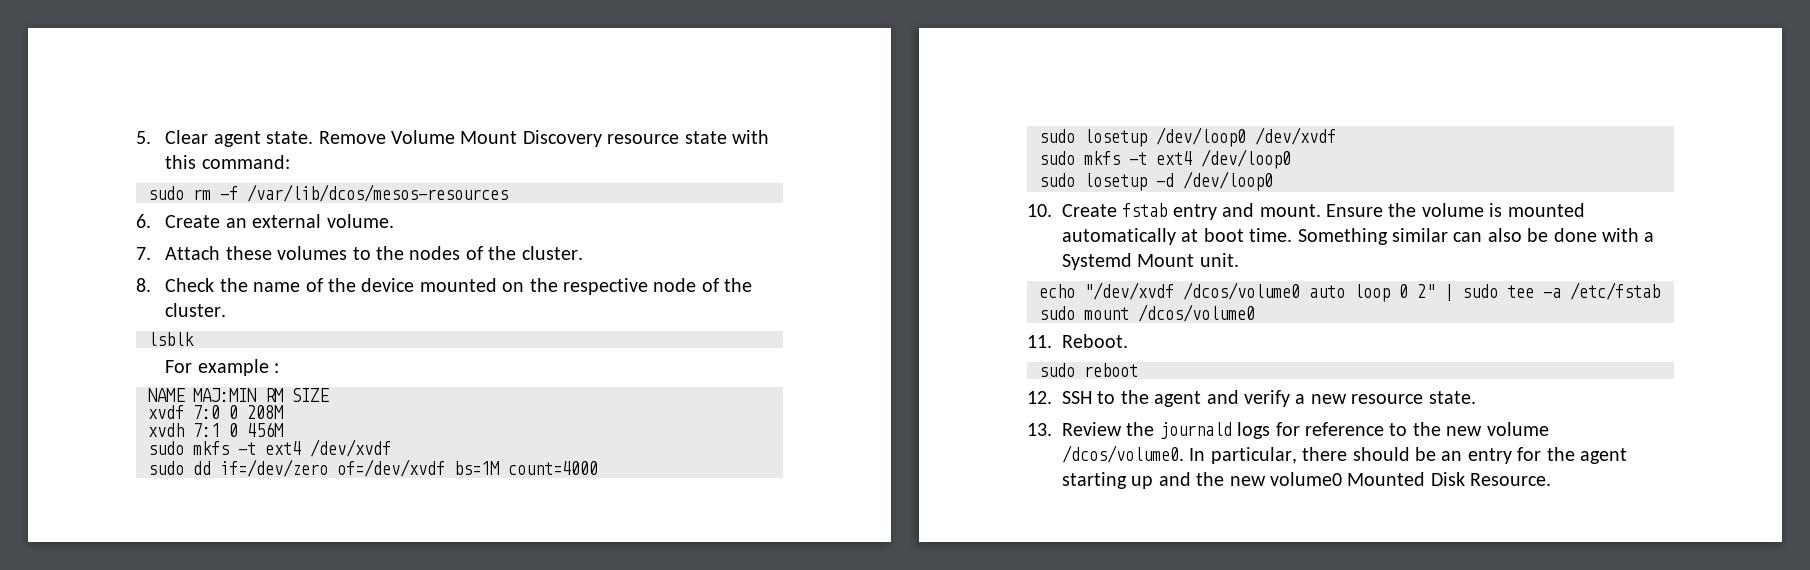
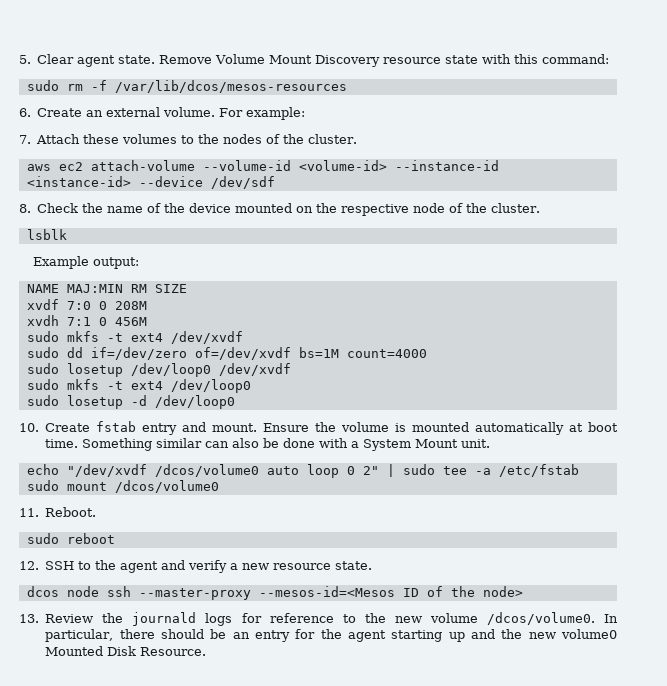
+ For example:
+ aws ec2 attach-volume --volume-id <volume-id> --instance-id <instance-id> --device /dev/sdf
- For example :
+ Example output:
- Something similar can also be done with a Systemd Mount unit.
+ Something similar can also be done with a System Mount unit.
+ dcos node ssh --master-proxy --mesos-id=<Mesos ID of the node>

